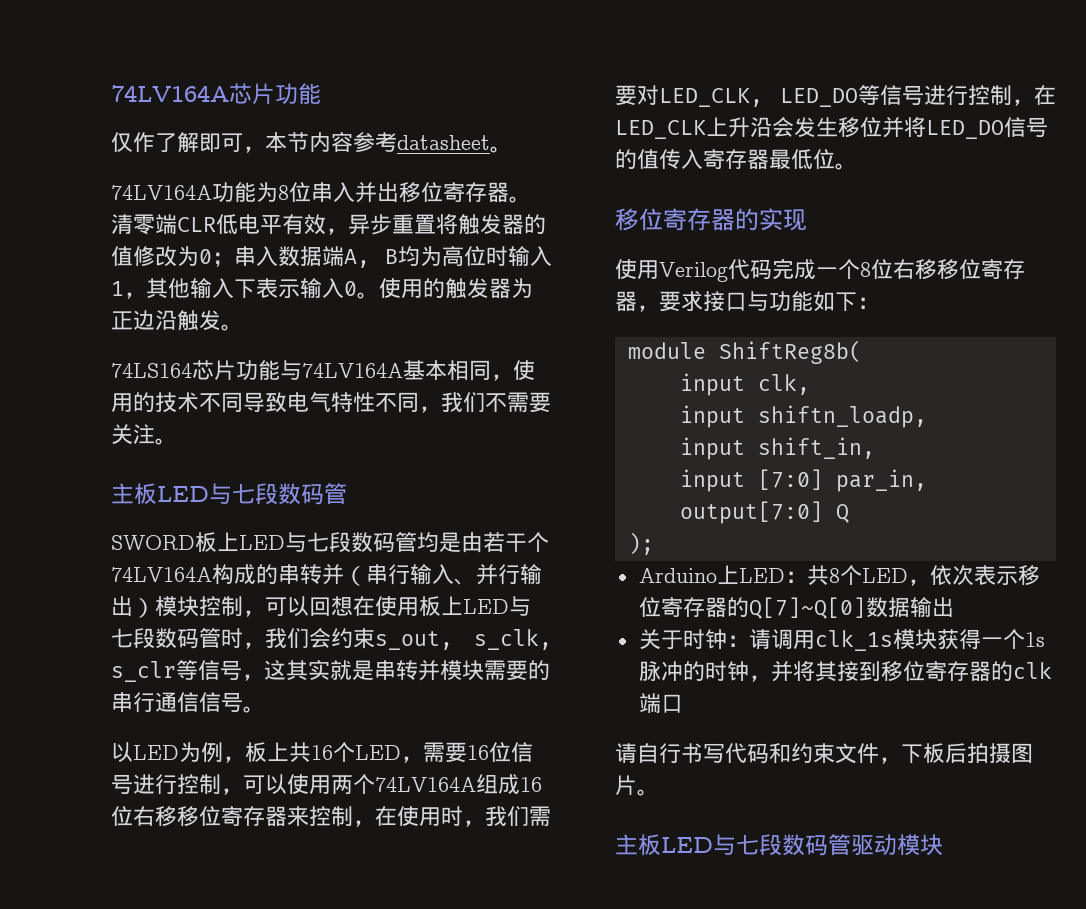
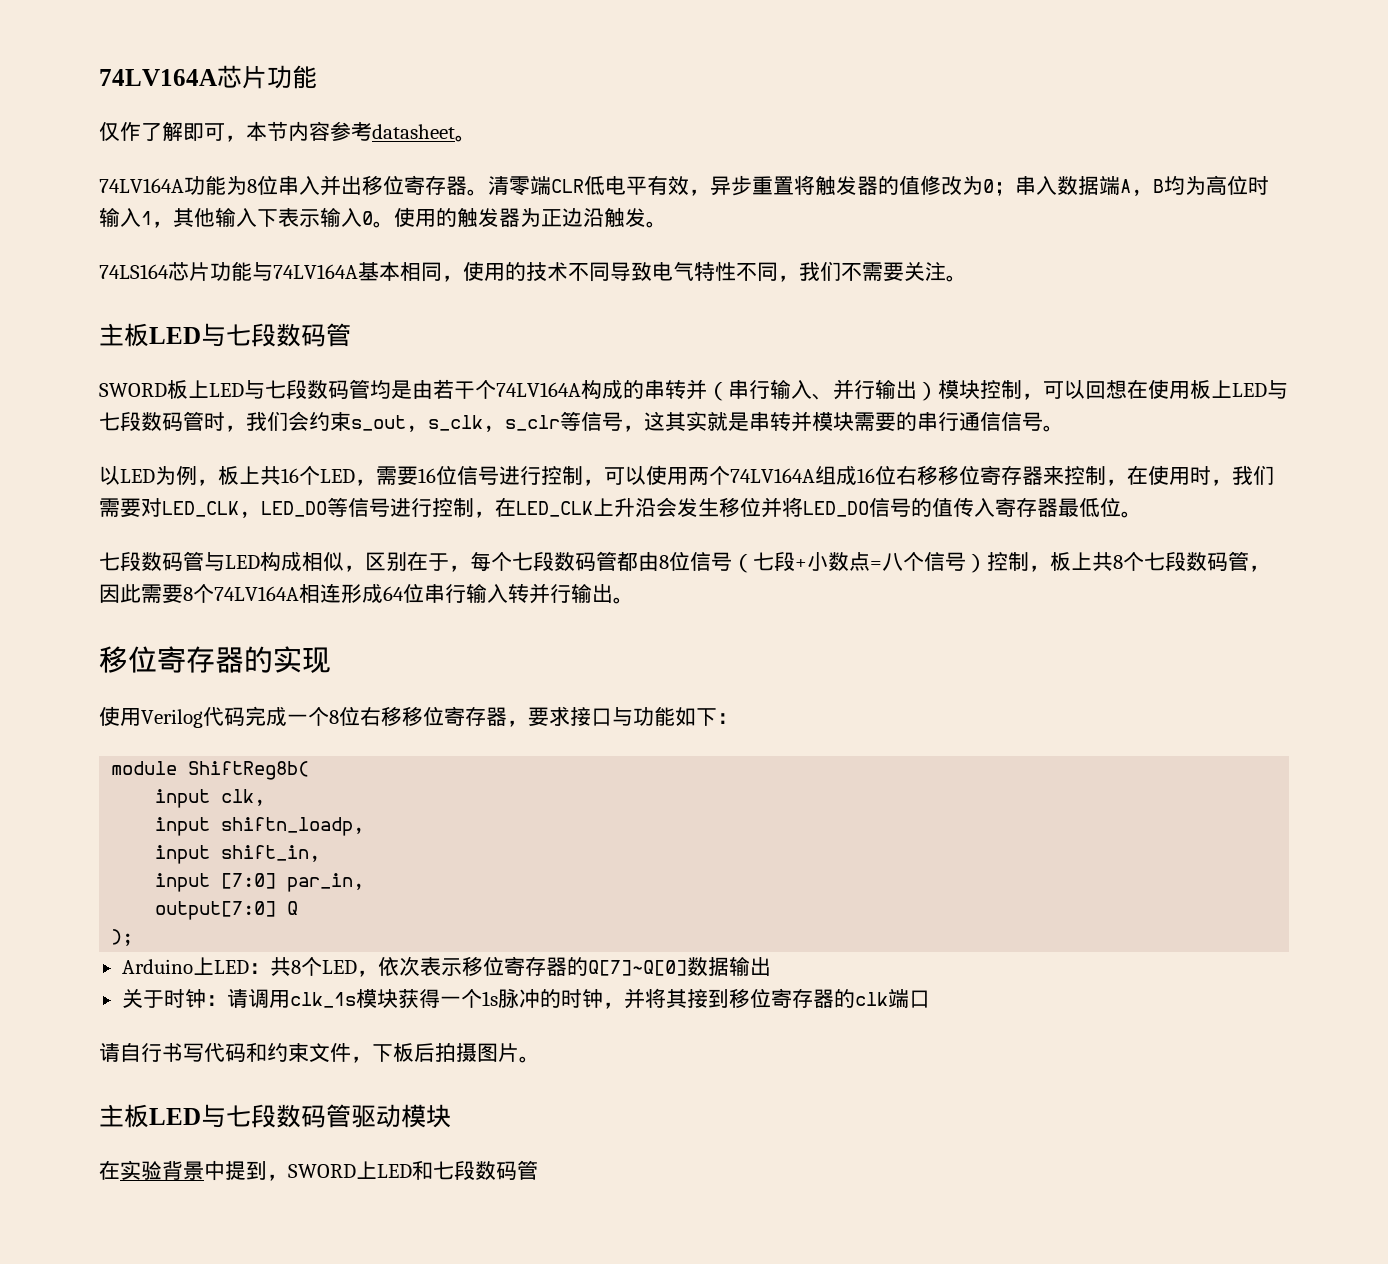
+ 七段数码管与LED构成相似，区别在于，每个七段数码管都由8位信号（七段+小数点=八个信号）控制，板上共8个七段数码管，因此需要8个74LV164A相连形成64位串行输入转并行输出。
+ 在实验背景中提到，SWORD上LED和七段数码管

